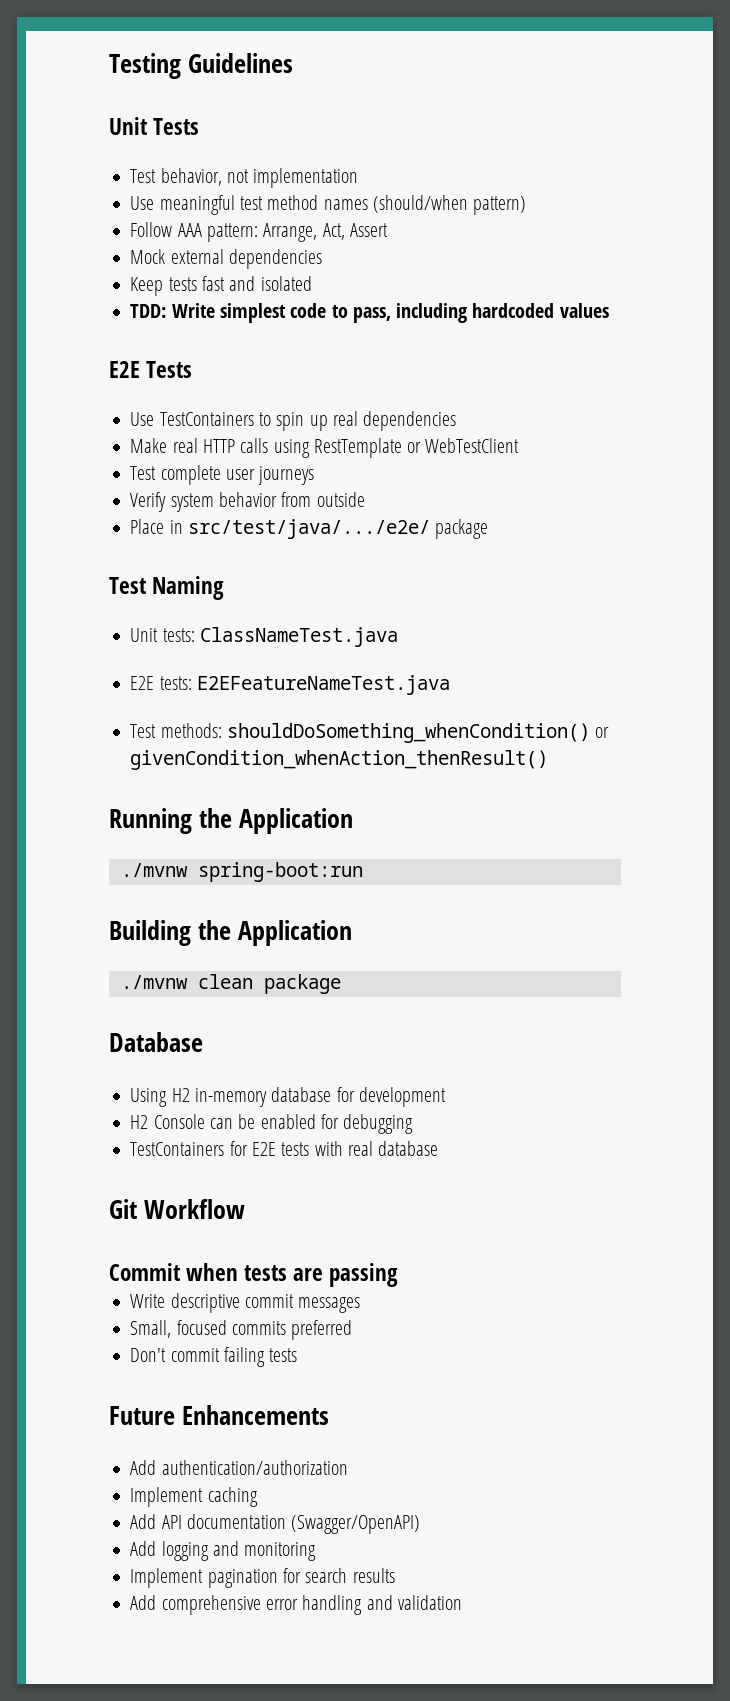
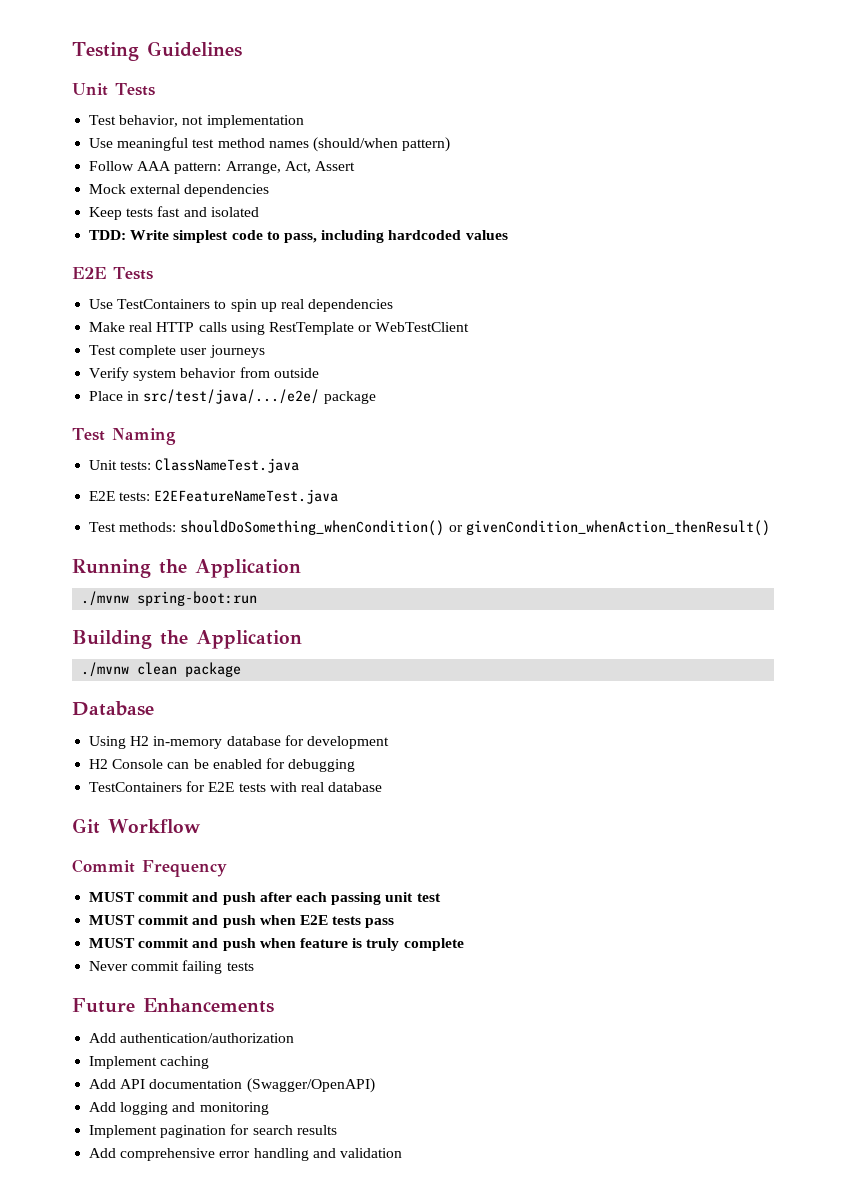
- Commit when tests are passing
- Write descriptive commit messages
- Small, focused commits preferred
- Don't commit failing tests
+ Commit Frequency
+ MUST commit and push after each passing unit test
+ MUST commit and push when E2E tests pass
+ MUST commit and push when feature is truly complete
+ Never commit failing tests

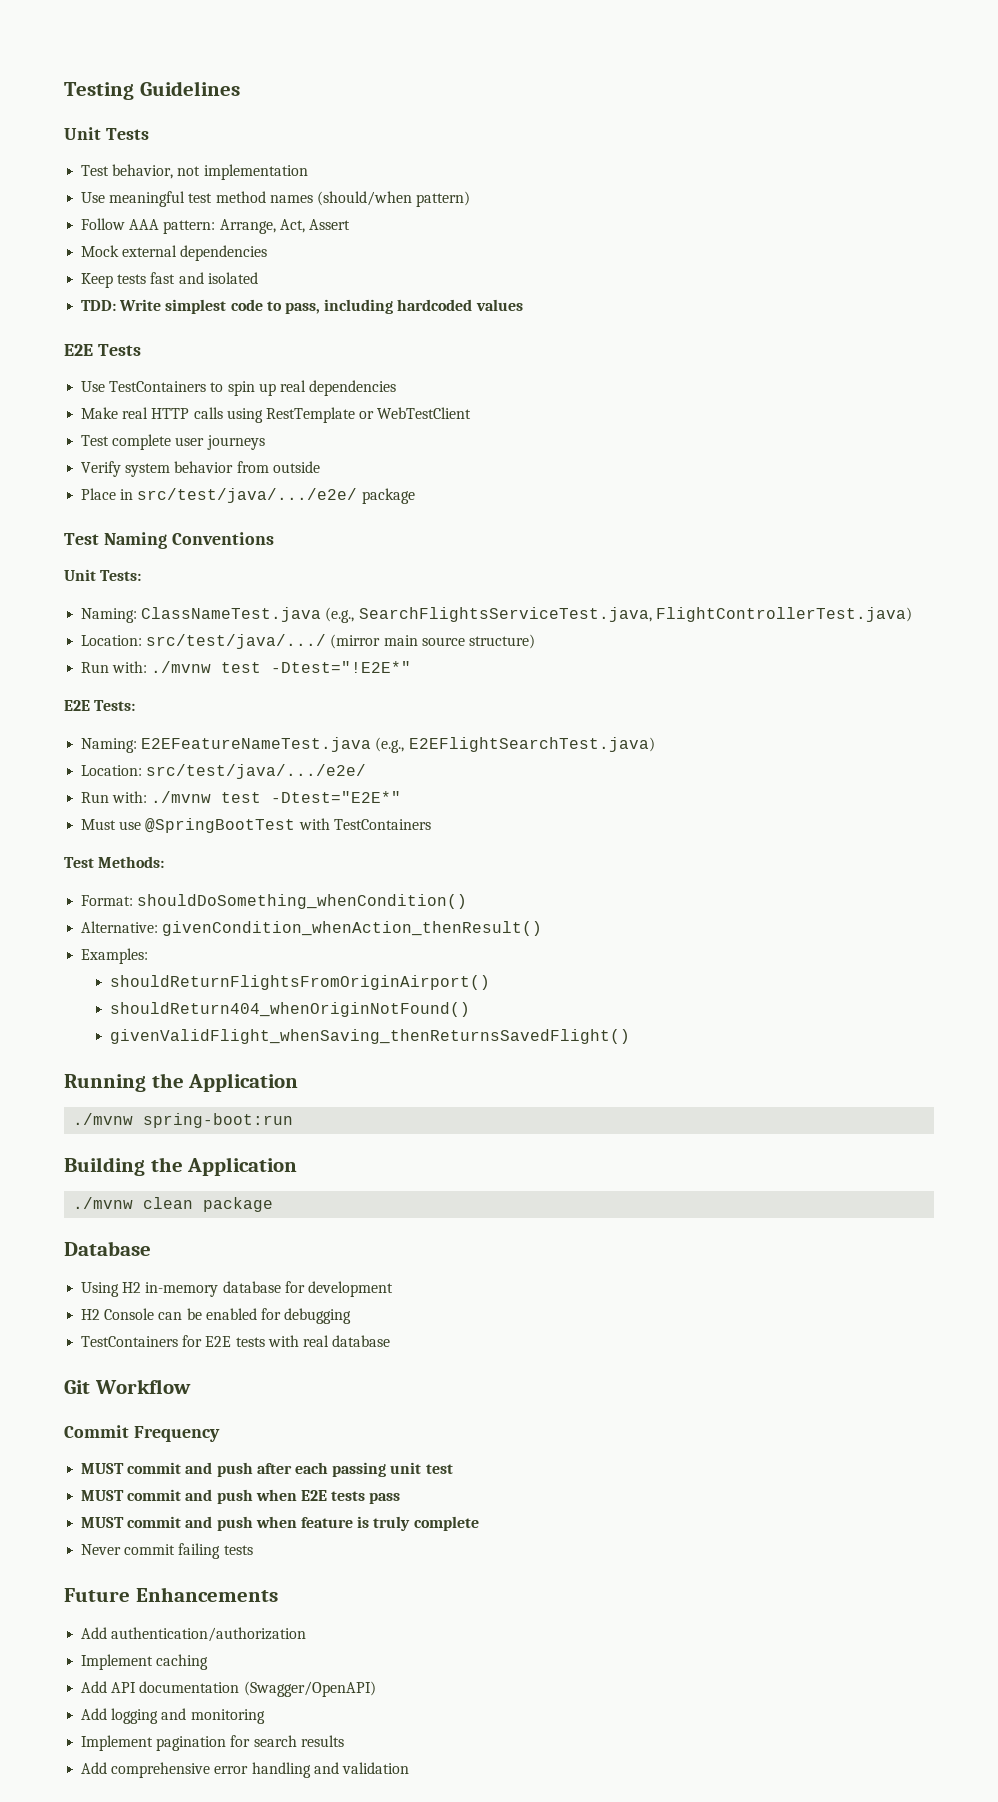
- Test Naming
- Unit tests: ClassNameTest.java
- E2E tests: E2EFeatureNameTest.java
- Test methods: shouldDoSomething_whenCondition() or givenCondition_whenAction_thenResult()
+ Test Naming Conventions
+ Unit Tests:
+ Naming: ClassNameTest.java (e.g., SearchFlightsServiceTest.java, FlightControllerTest.java)
+ Location: src/test/java/.../ (mirror main source structure)
+ Run with: ./mvnw test -Dtest="!E2E*"
+ E2E Tests:
+ Naming: E2EFeatureNameTest.java (e.g., E2EFlightSearchTest.java)
+ Location: src/test/java/.../e2e/
+ Run with: ./mvnw test -Dtest="E2E*"
+ Must use @SpringBootTest with TestContainers
+ Test Methods:
+ Format: shouldDoSomething_whenCondition()
+ Alternative: givenCondition_whenAction_thenResult()
+ Examples:
+ shouldReturnFlightsFromOriginAirport()
+ shouldReturn404_whenOriginNotFound()
+ givenValidFlight_whenSaving_thenReturnsSavedFlight()

